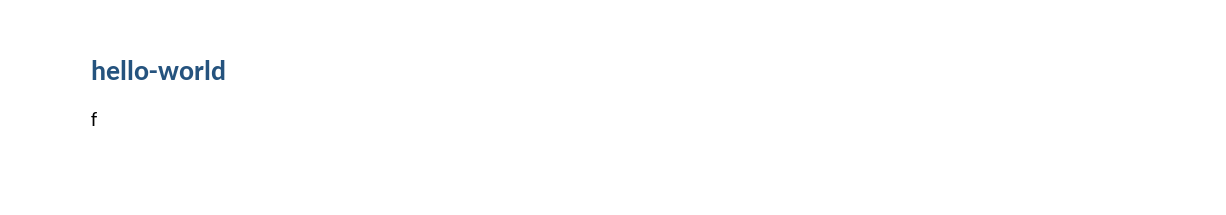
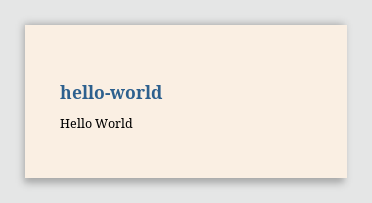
- f
+ Hello World

